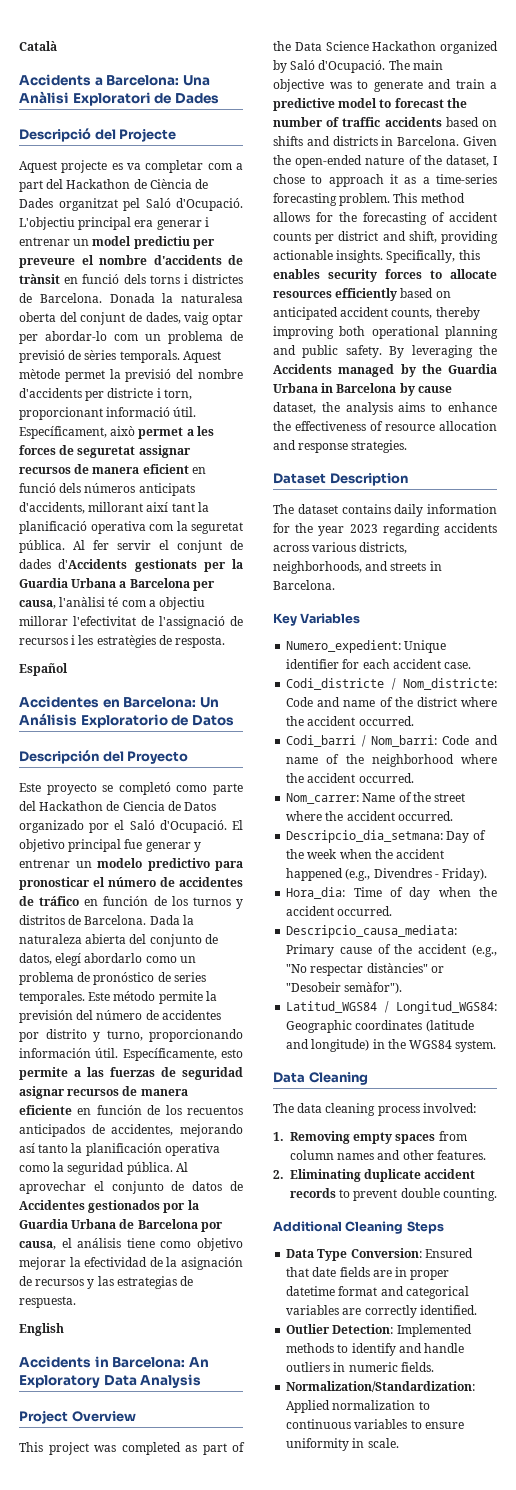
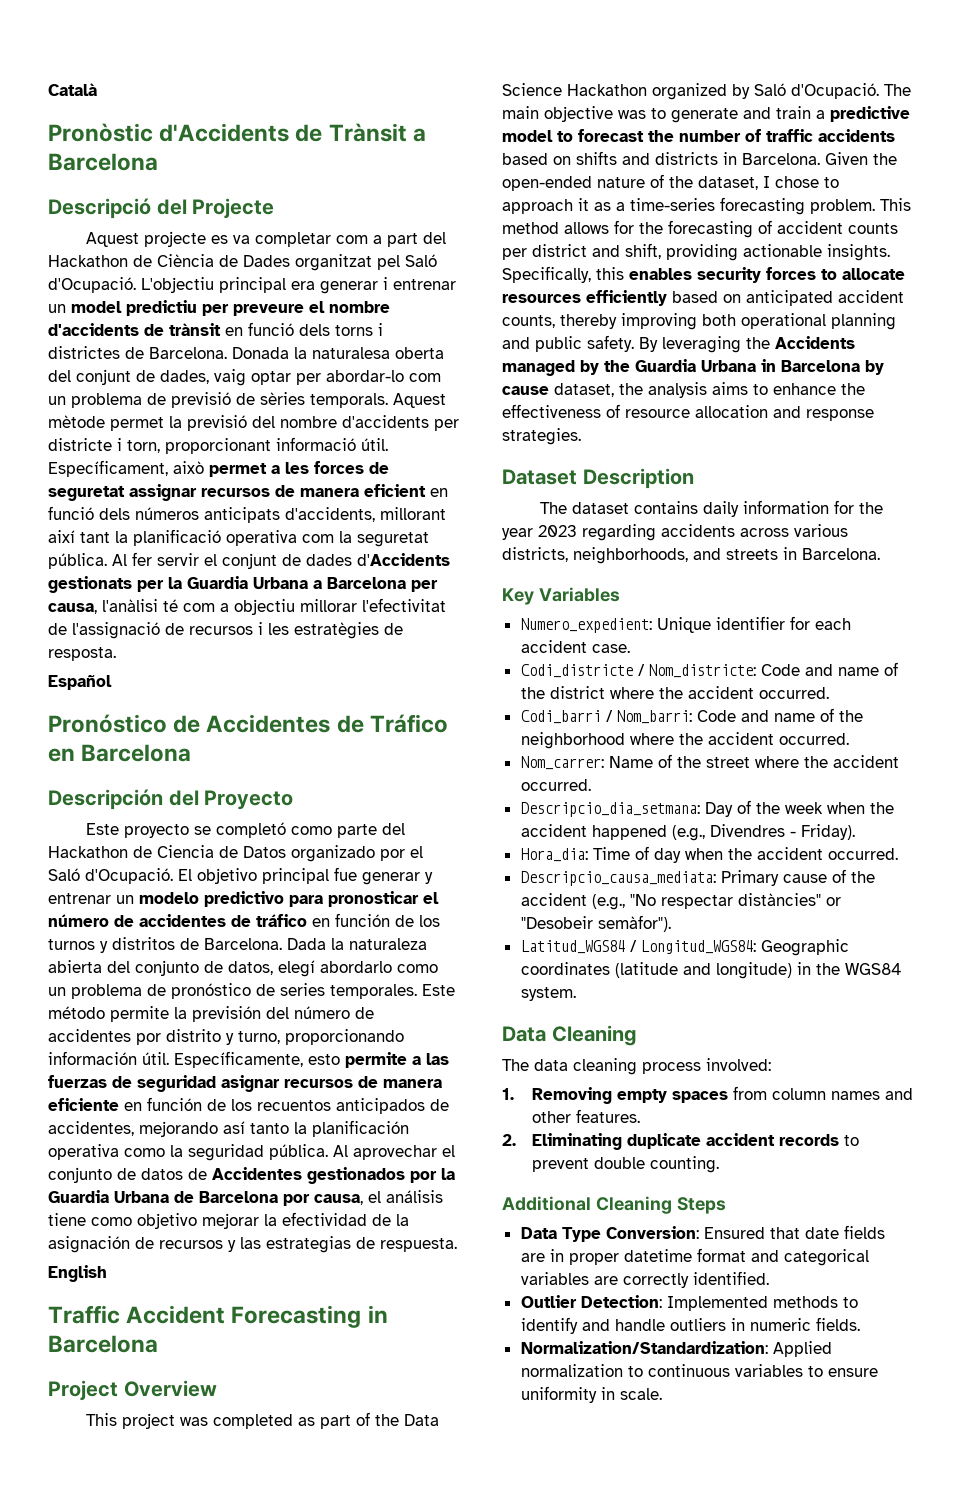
- Accidents a Barcelona: Una Anàlisi Exploratori de Dades
+ Pronòstic d'Accidents de Trànsit a Barcelona
- Accidentes en Barcelona: Un Análisis Exploratorio de Datos
+ Pronóstico de Accidentes de Tráfico en Barcelona
- Accidents in Barcelona: An Exploratory Data Analysis
+ Traffic Accident Forecasting in Barcelona

